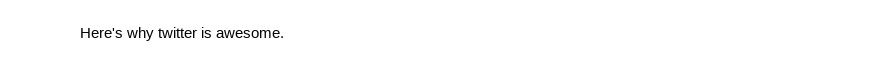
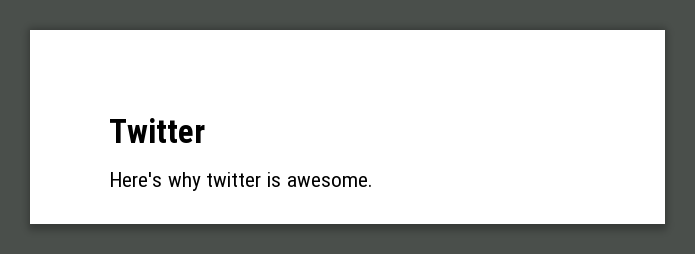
+ Twitter

